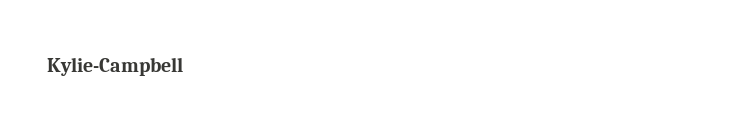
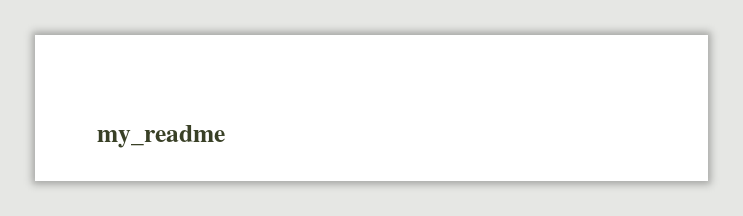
- Kylie-Campbell
+ my_readme

